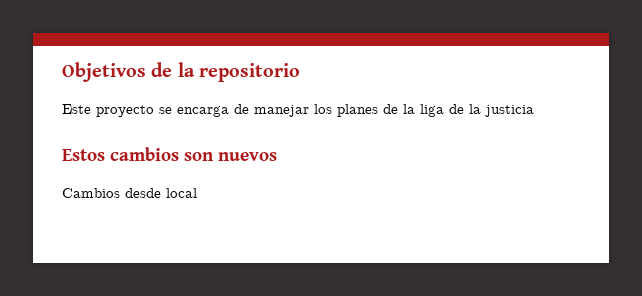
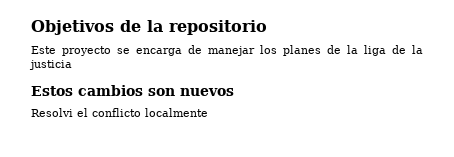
- Cambios desde local
+ Resolvi el conflicto localmente

